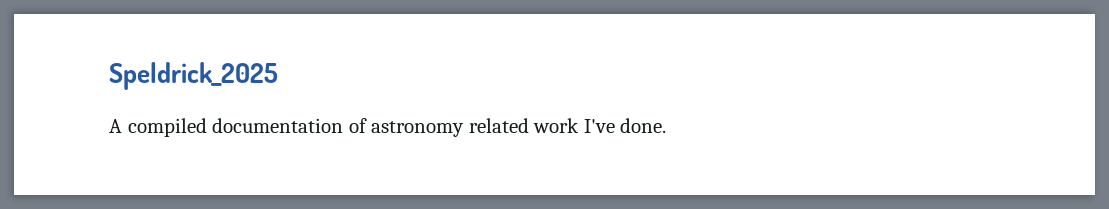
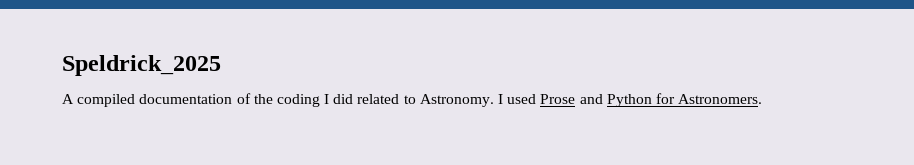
- A compiled documentation of astronomy related work I've done.
+ A compiled documentation of the coding I did related to Astronomy. I used Prose and Python for Astronomers.

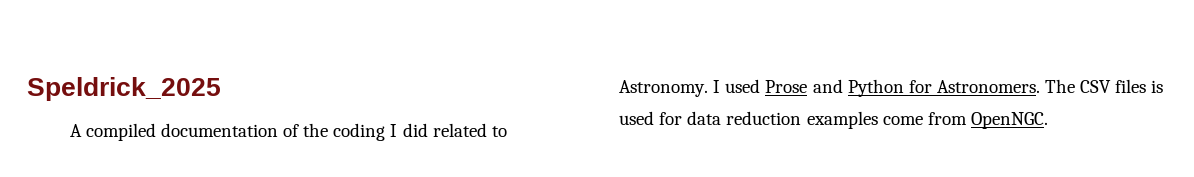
+ The CSV files is used for data reduction examples come from OpenNGC.

